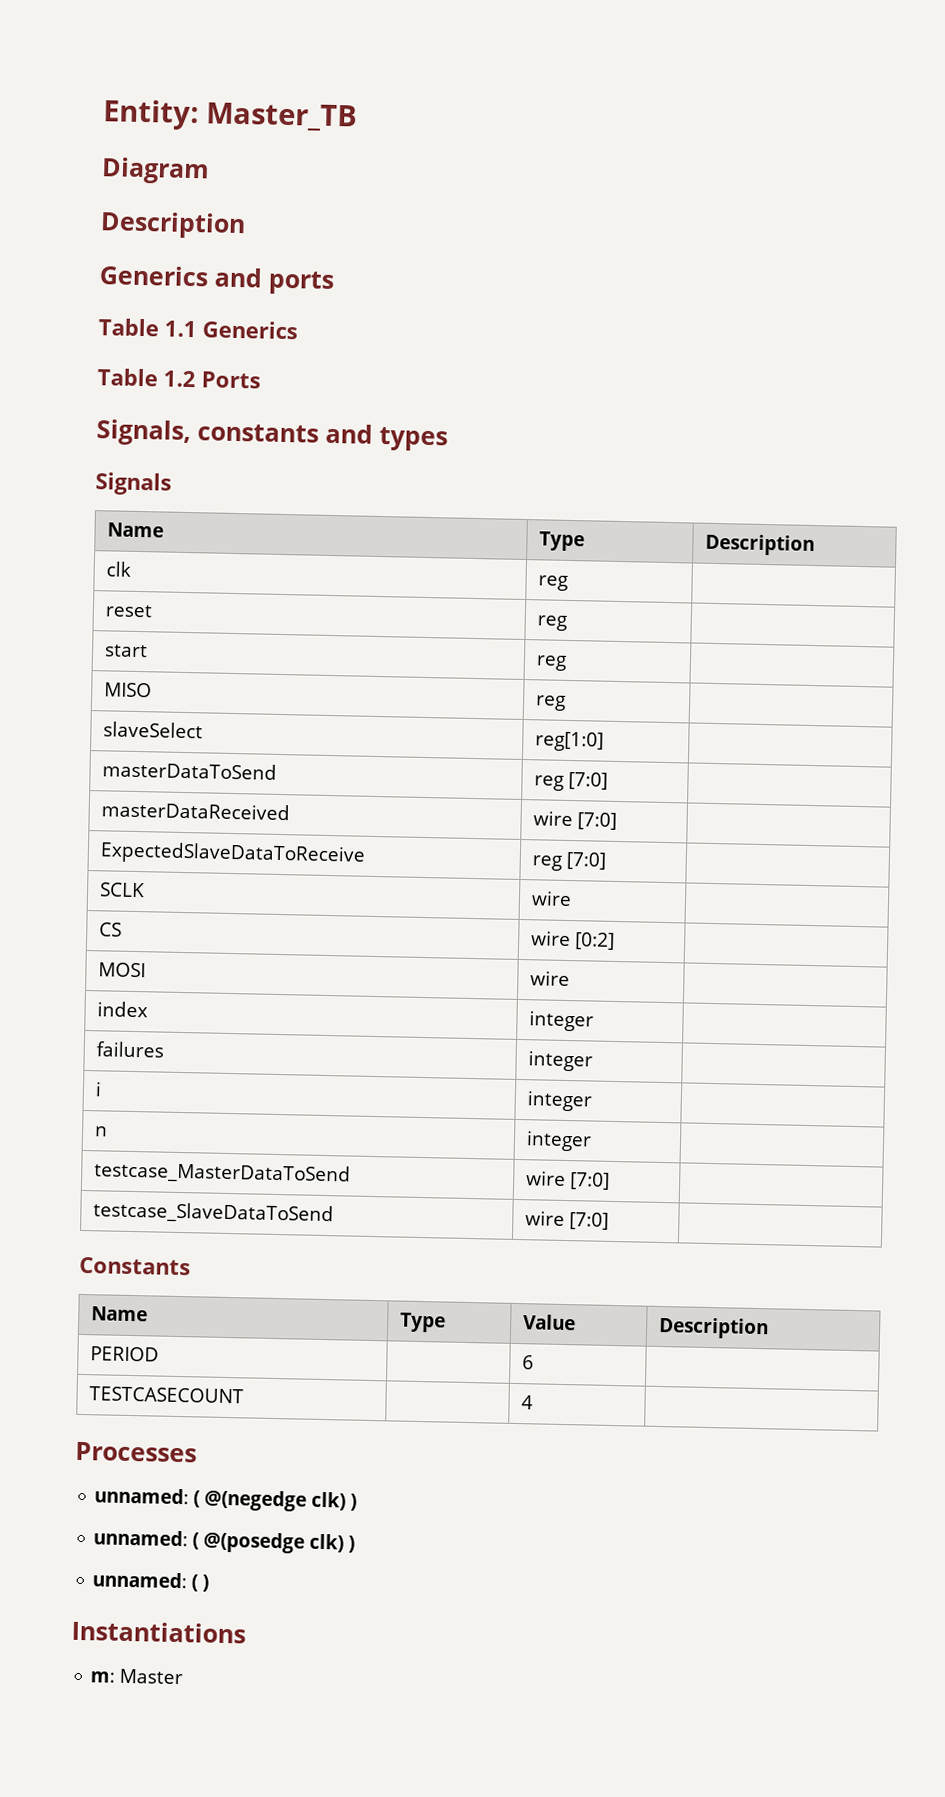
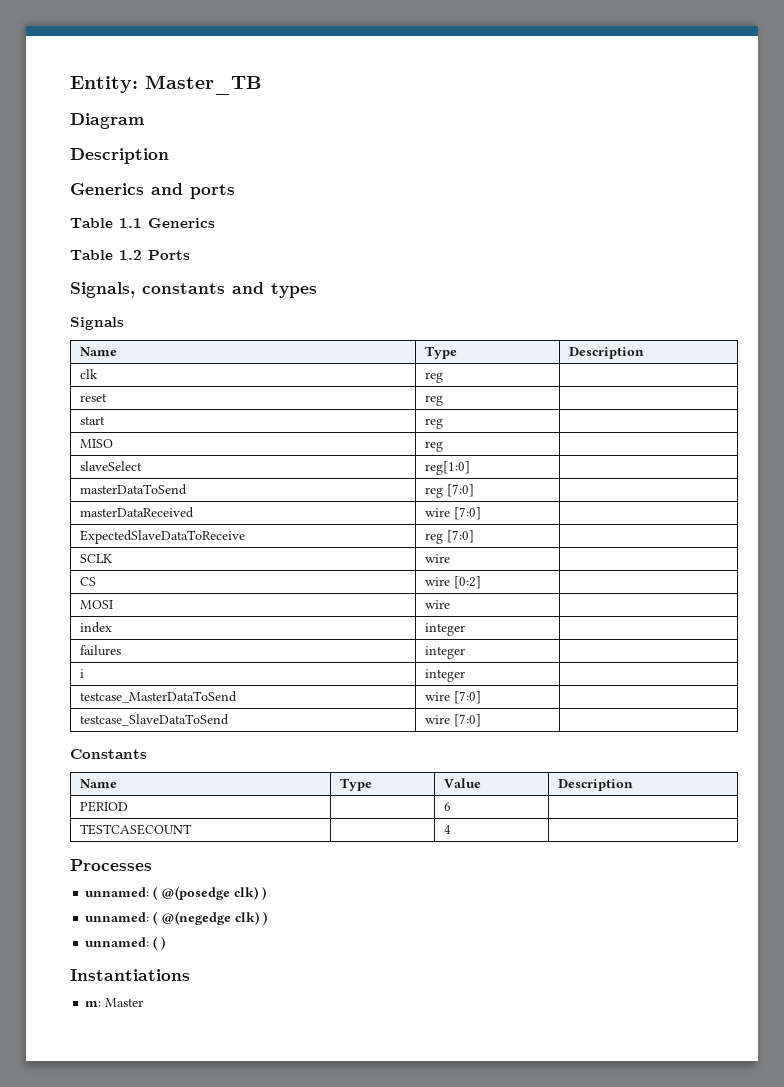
- n | integer |
+ unnamed: ( @(posedge clk) )
  unnamed: ( @(negedge clk) )
- unnamed: ( @(posedge clk) )

